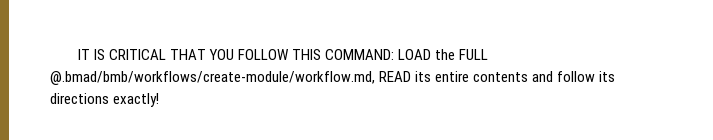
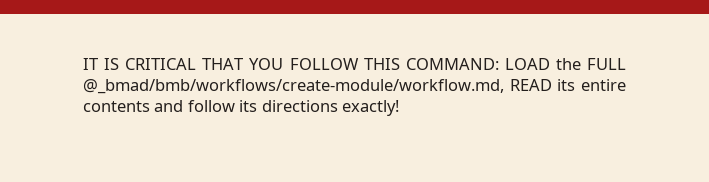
- IT IS CRITICAL THAT YOU FOLLOW THIS COMMAND: LOAD the FULL @.bmad/bmb/workflows/create-module/workflow.md, READ its entire contents and follow its directions exactly!
+ IT IS CRITICAL THAT YOU FOLLOW THIS COMMAND: LOAD the FULL @_bmad/bmb/workflows/create-module/workflow.md, READ its entire contents and follow its directions exactly!

